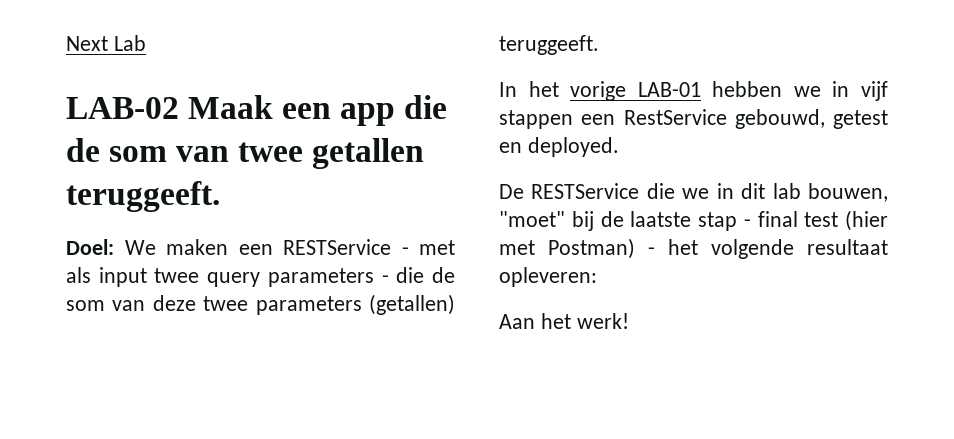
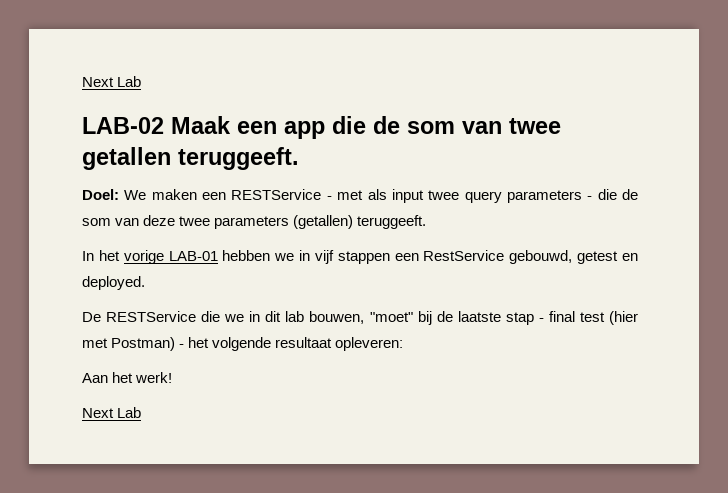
  Aan het werk!
+ Next Lab

